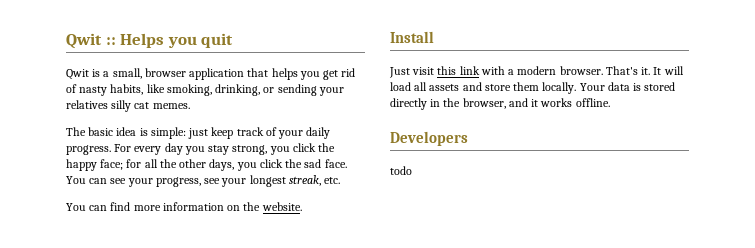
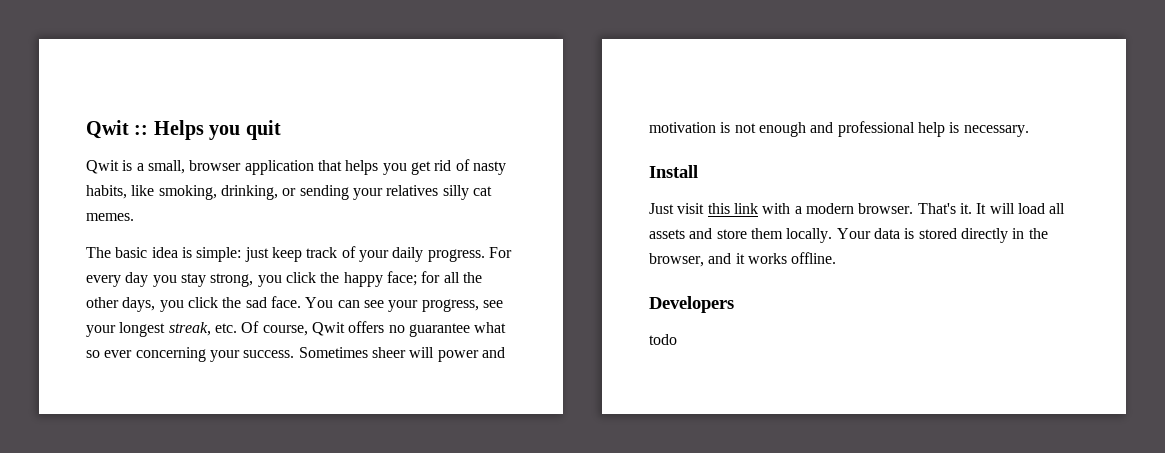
- You can see your progress, see your longest streak, etc.
- You can find more information on the website.
+ You can see your progress, see your longest streak, etc. Of course, Qwit offers no guarantee what so ever concerning your success. Sometimes sheer will power and motivation is not enough and professional help is necessary.

